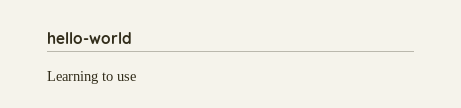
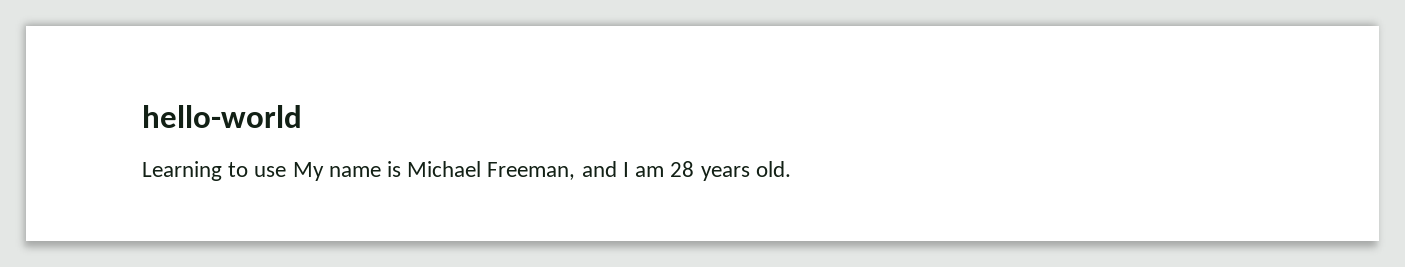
- Learning to use
+ Learning to use My name is Michael Freeman, and I am 28 years old.

